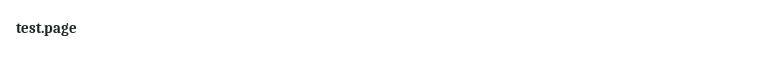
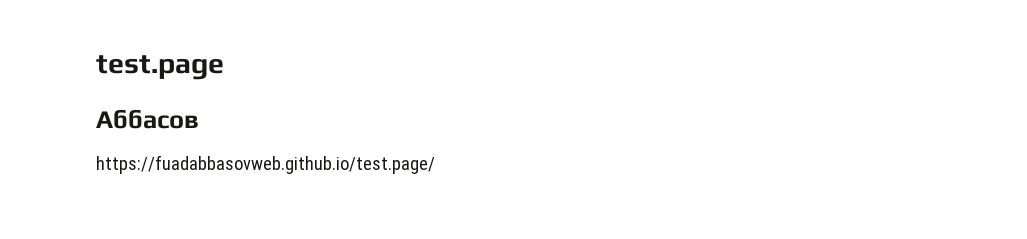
+ Аббасов
+ https://fuadabbasovweb.github.io/test.page/

